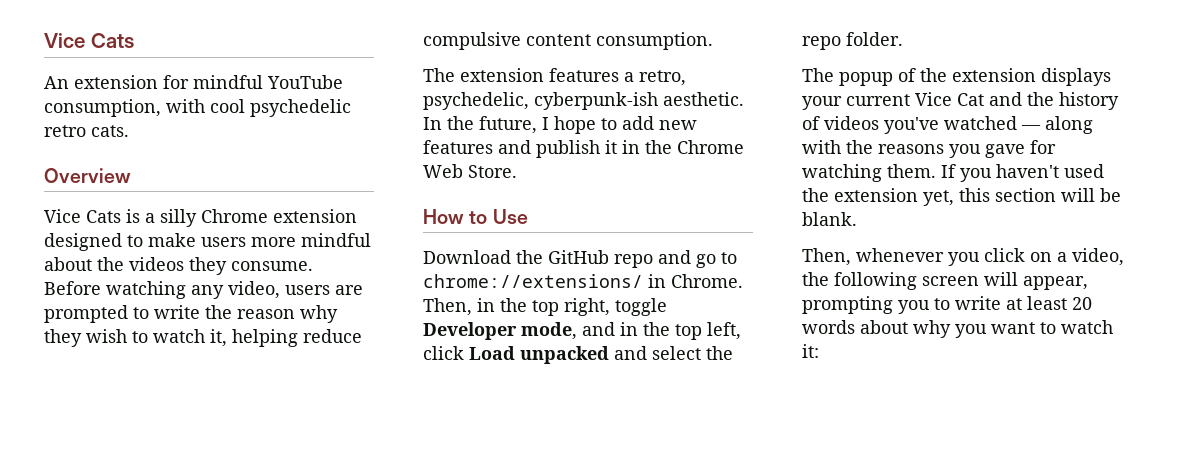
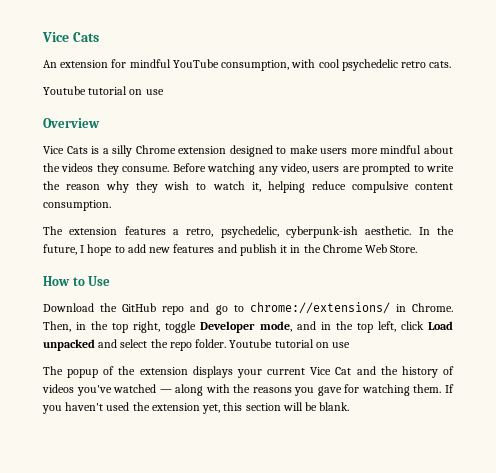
  An extension for mindful YouTube consumption, with cool psychedelic retro cats.
+ Youtube tutorial on use
- Then, in the top right, toggle Developer mode, and in the top left, click Load unpacked and select the repo folder.
+ Then, in the top right, toggle Developer mode, and in the top left, click Load unpacked and select the repo folder. Youtube tutorial on use
- Then, whenever you click on a video, the following screen will appear, prompting you to write at least 20 words about why you want to watch it:

